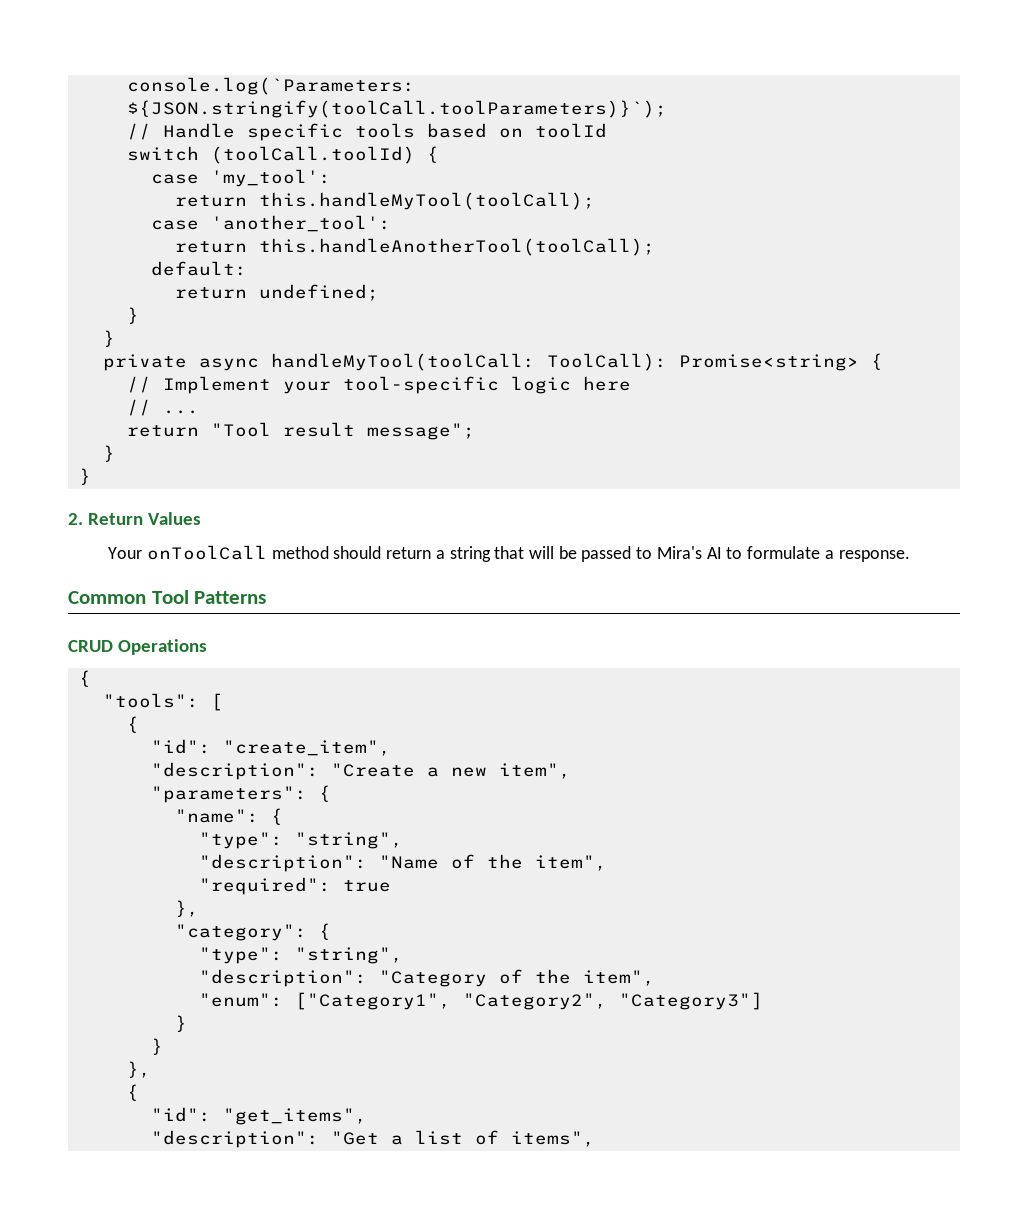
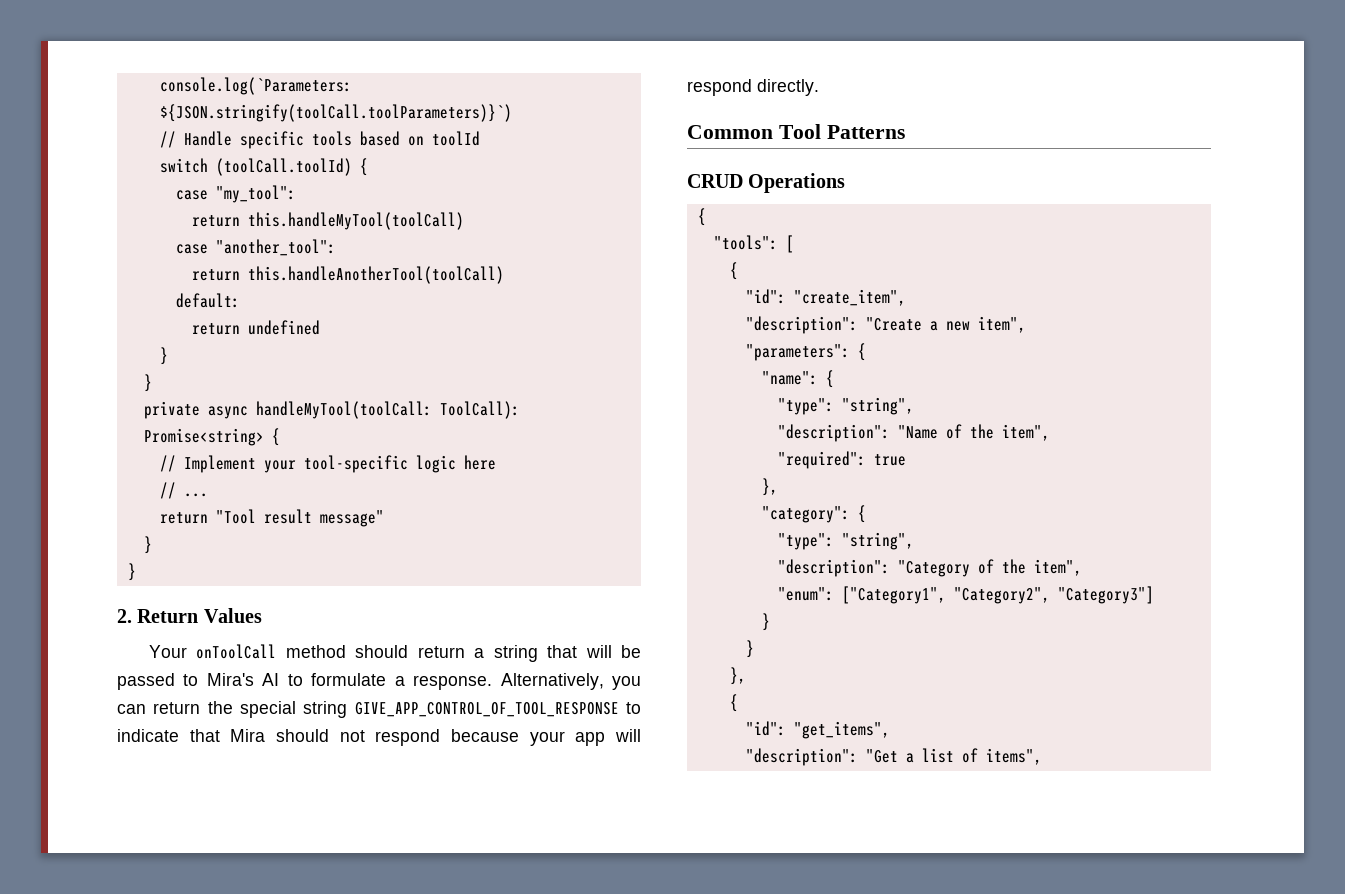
- console.log(`Parameters: ${JSON.stringify(toolCall.toolParameters)}`);
+ console.log(`Parameters: ${JSON.stringify(toolCall.toolParameters)}`)
- case 'my_tool':
- return this.handleMyTool(toolCall);
- case 'another_tool':
- return this.handleAnotherTool(toolCall);
+ case "my_tool":
+ return this.handleMyTool(toolCall)
+ case "another_tool":
+ return this.handleAnotherTool(toolCall)
- return undefined;
+ return undefined
- return "Tool result message";
+ return "Tool result message"
+ Alternatively, you can return the special string GIVE_APP_CONTROL_OF_TOOL_RESPONSE to indicate that Mira should not respond because your app will respond directly.

